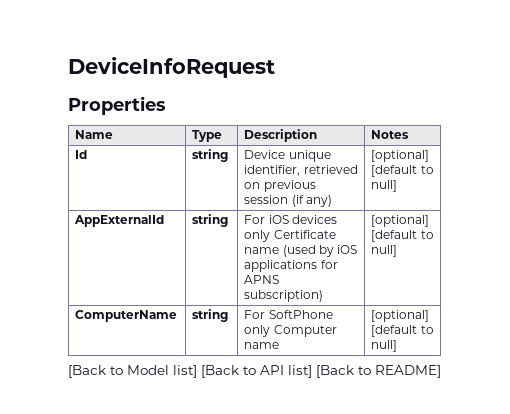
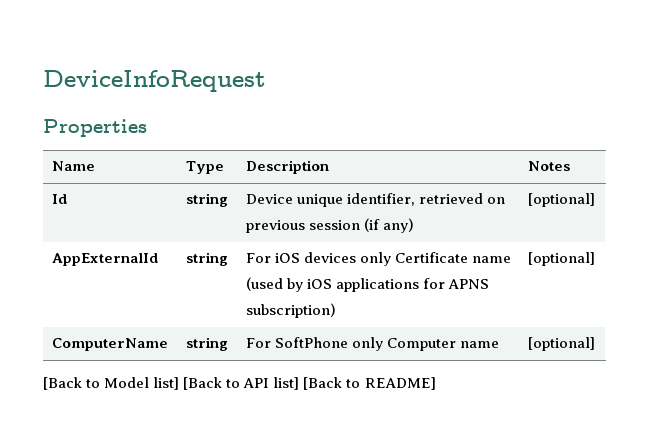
- Id | string | Device unique identifier, retrieved on previous session (if any) | [optional] [default to null]
+ Id | string | Device unique identifier, retrieved on previous session (if any) | [optional]
- AppExternalId | string | For iOS devices only Certificate name (used by iOS applications for APNS subscription) | [optional] [default to null]
+ AppExternalId | string | For iOS devices only Certificate name (used by iOS applications for APNS subscription) | [optional]
- ComputerName | string | For SoftPhone only Computer name | [optional] [default to null]
+ ComputerName | string | For SoftPhone only Computer name | [optional]

